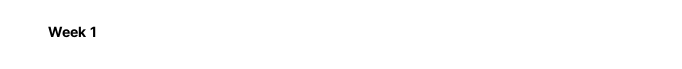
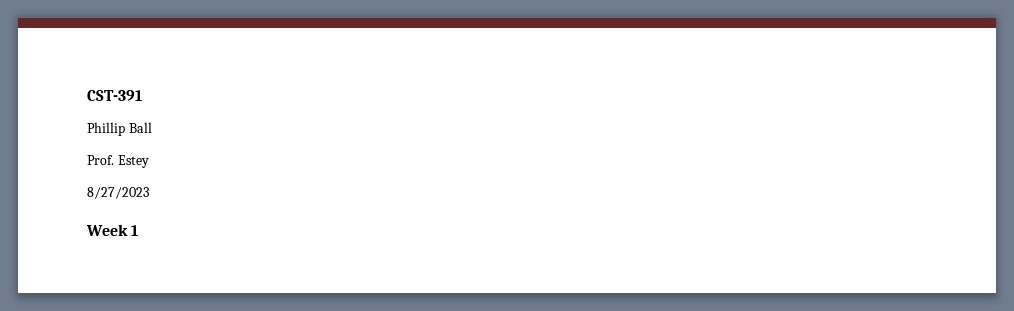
+ CST-391
+ Phillip Ball
+ Prof. Estey
+ 8/27/2023

